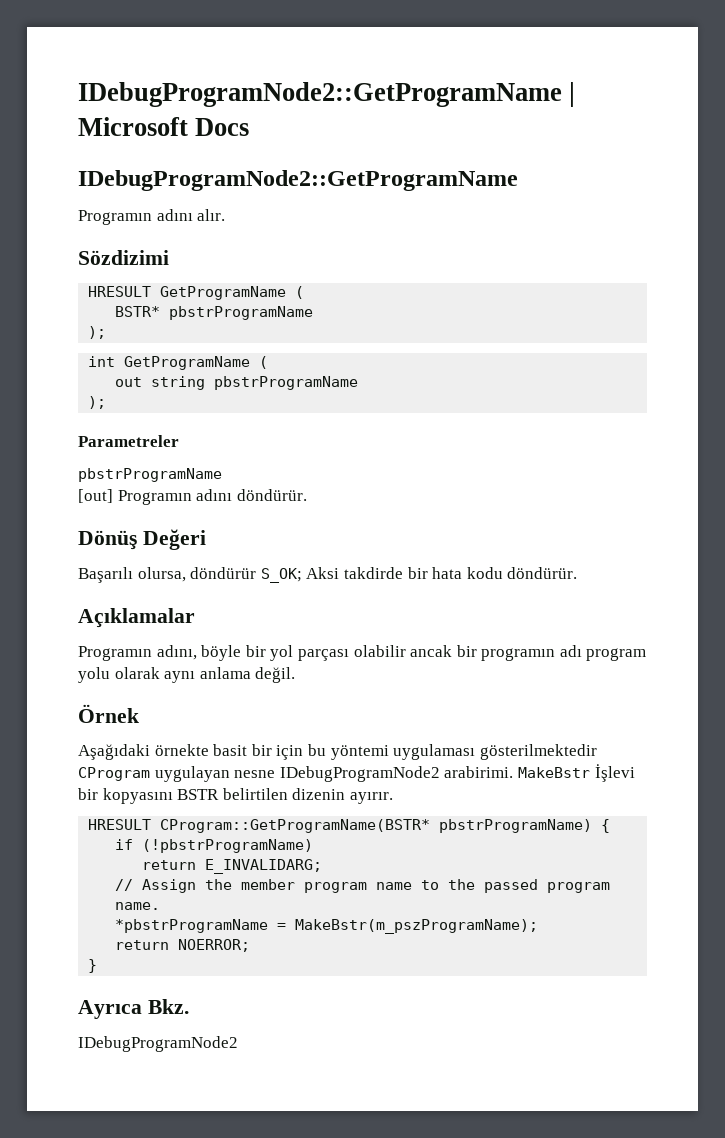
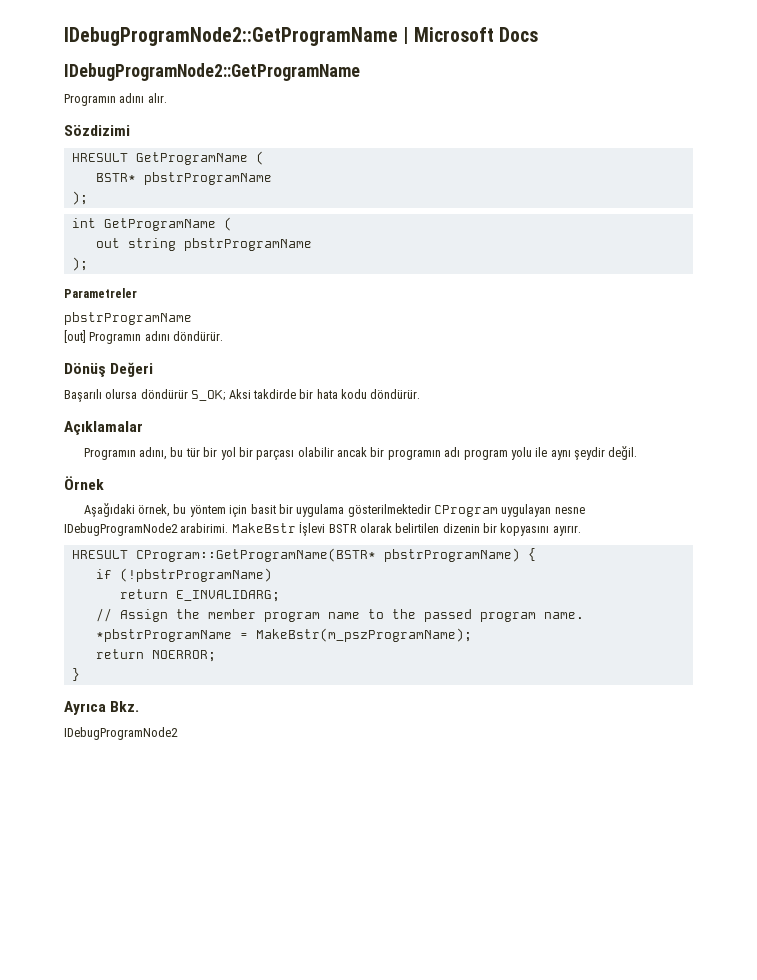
- Başarılı olursa, döndürür S_OK; Aksi takdirde bir hata kodu döndürür.
+ Başarılı olursa döndürür S_OK; Aksi takdirde bir hata kodu döndürür.
- Programın adını, böyle bir yol parçası olabilir ancak bir programın adı program yolu olarak aynı anlama değil.
+ Programın adını, bu tür bir yol bir parçası olabilir ancak bir programın adı program yolu ile aynı şeydir değil.
- Aşağıdaki örnekte basit bir için bu yöntemi uygulaması gösterilmektedir CProgram uygulayan nesne IDebugProgramNode2 arabirimi.
+ Aşağıdaki örnek, bu yöntem için basit bir uygulama gösterilmektedir CProgram uygulayan nesne IDebugProgramNode2 arabirimi.
- MakeBstr İşlevi bir kopyasını BSTR belirtilen dizenin ayırır.
+ MakeBstr İşlevi BSTR olarak belirtilen dizenin bir kopyasını ayırır.

